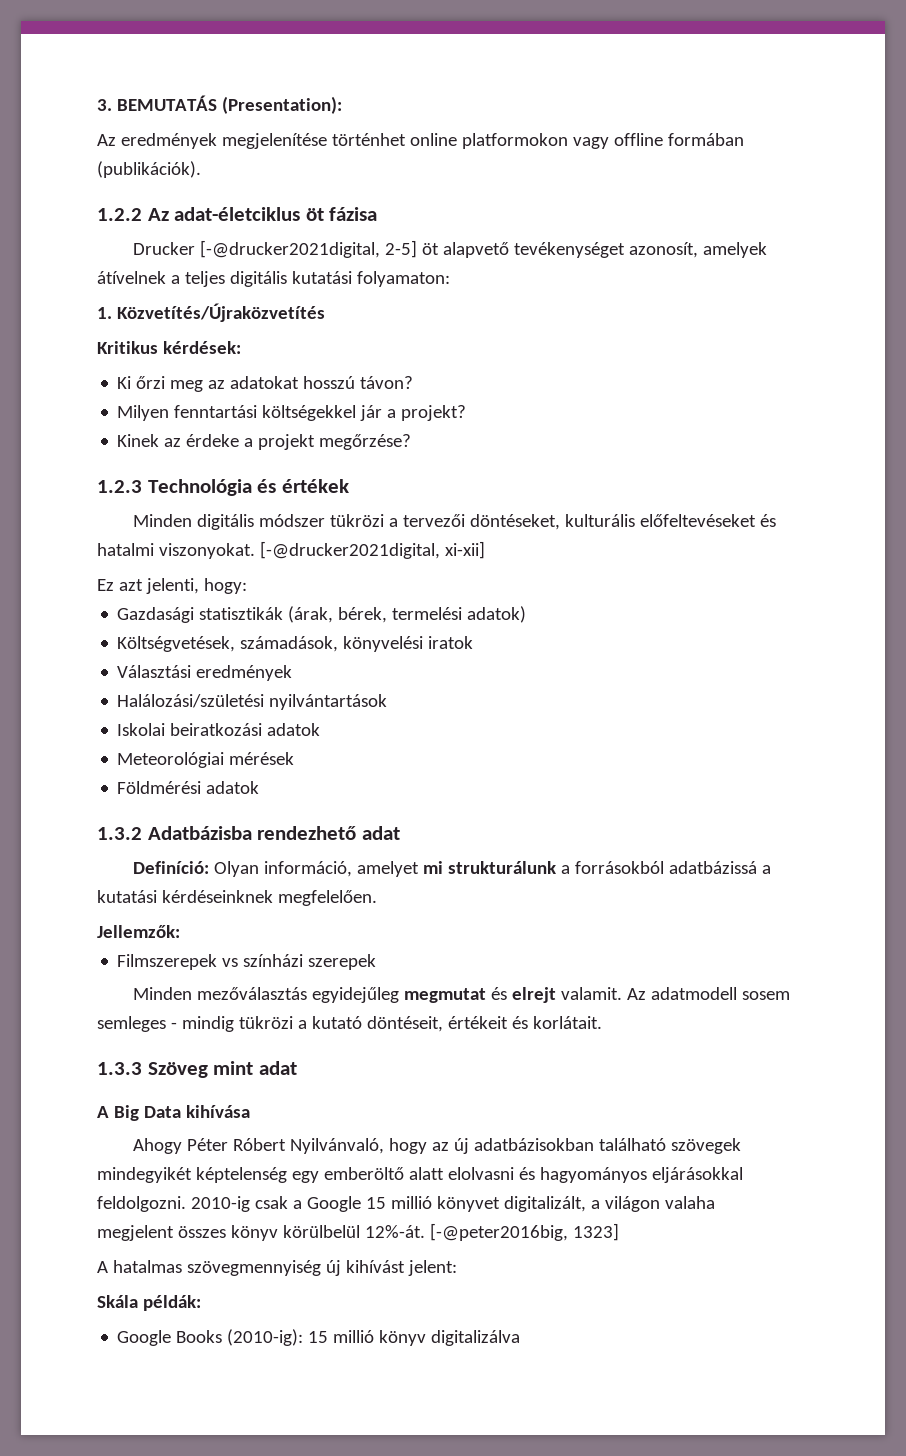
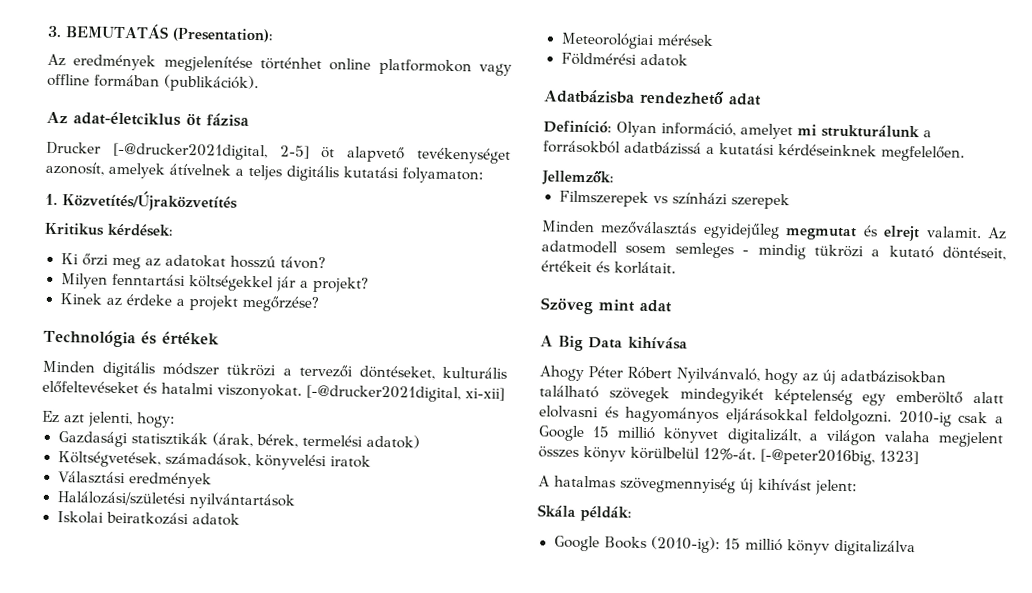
- 1.2.2 Az adat-életciklus öt fázisa
+ Az adat-életciklus öt fázisa
- 1.2.3 Technológia és értékek
+ Technológia és értékek
- 1.3.2 Adatbázisba rendezhető adat
+ Adatbázisba rendezhető adat
- 1.3.3 Szöveg mint adat
+ Szöveg mint adat

